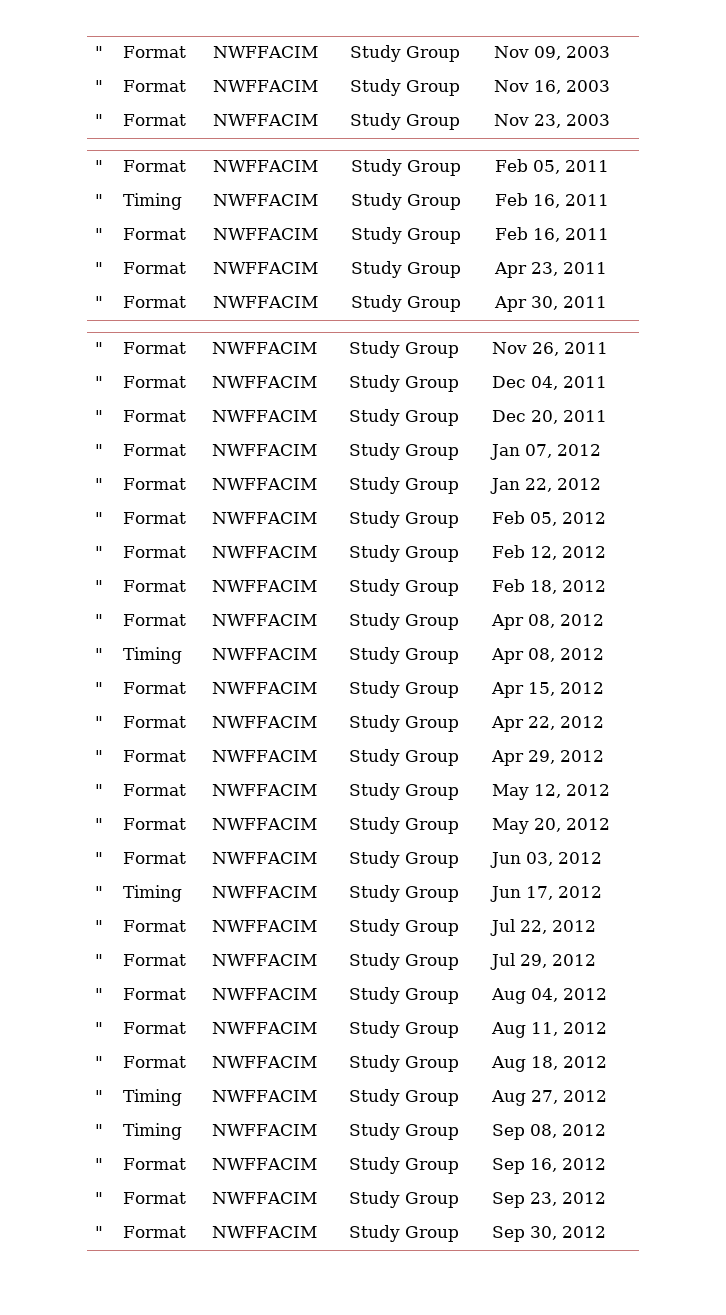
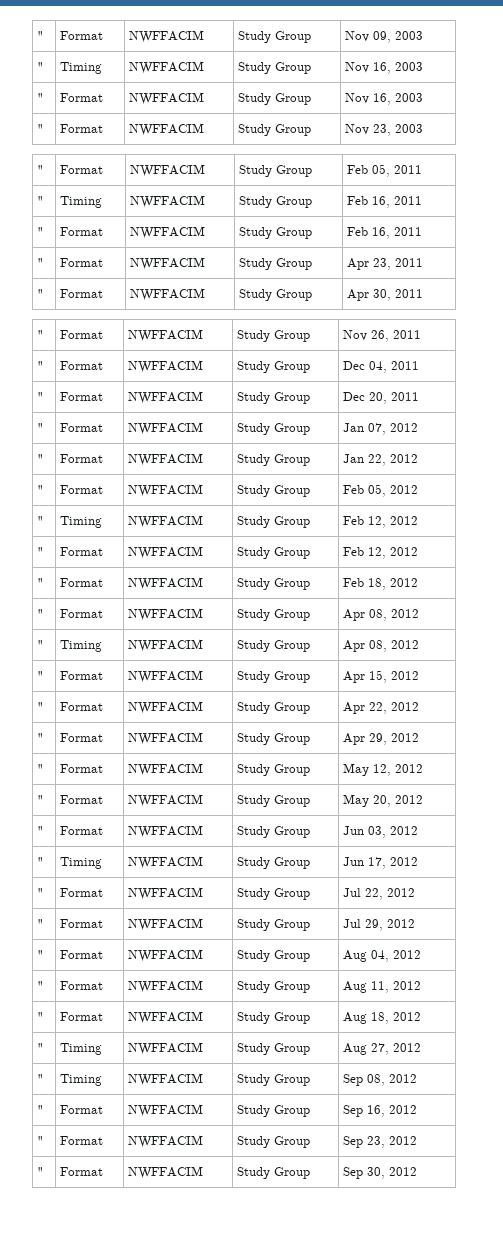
+ " | Timing | NWFFACIM | Study Group | Nov 16, 2003
+ " | Timing | NWFFACIM | Study Group | Feb 12, 2012

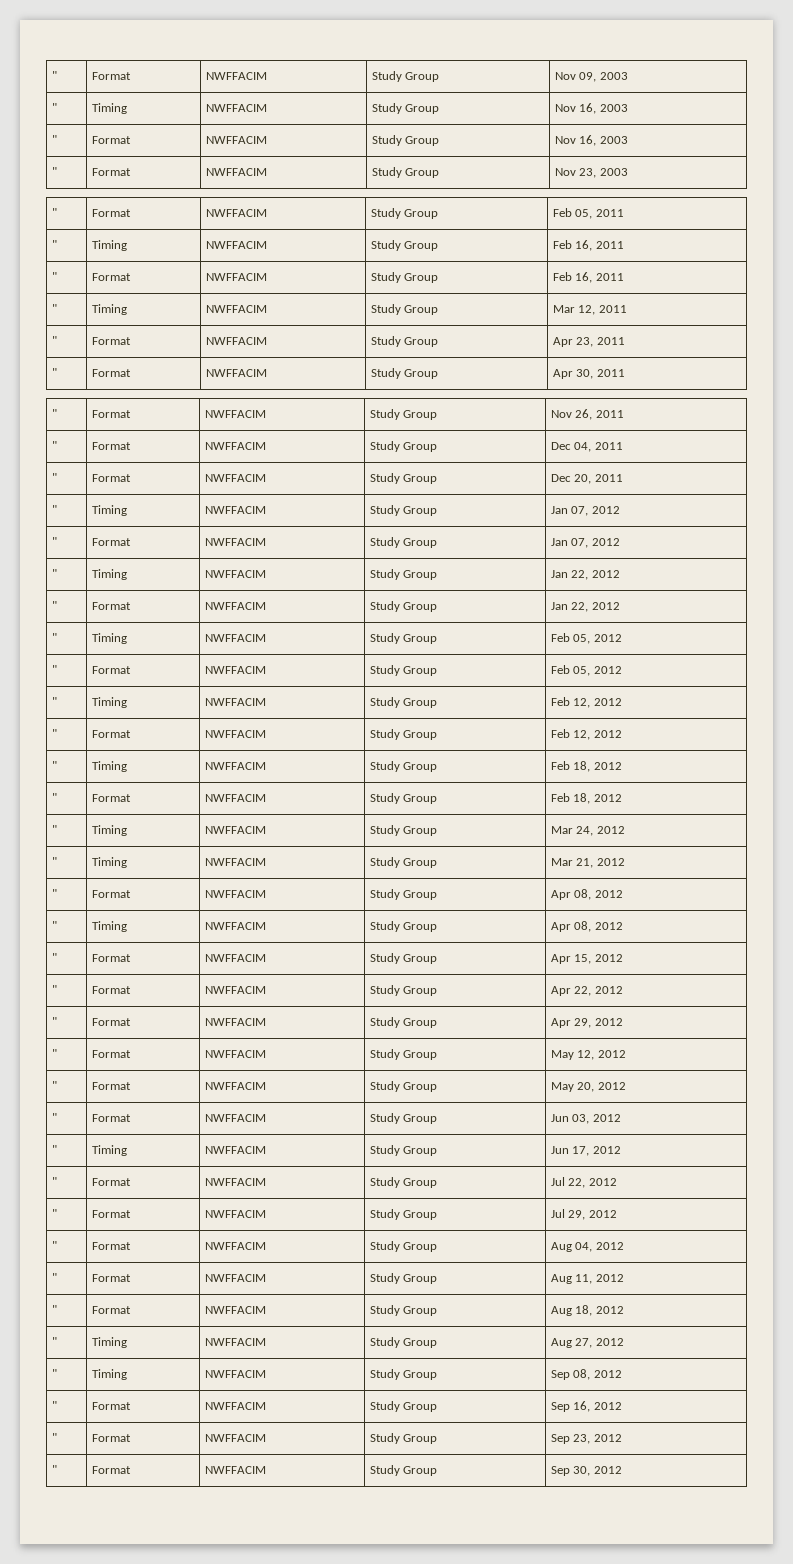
+ " | Timing | NWFFACIM | Study Group | Mar 12, 2011
- " | Format | NWFFACIM | Study Group | Jan 07, 2012
+ " | Timing | NWFFACIM | Study Group | Jan 07, 2012
+ " | Format | NWFFACIM | Study Group | Jan 07, 2012
+ " | Timing | NWFFACIM | Study Group | Jan 22, 2012
  " | Format | NWFFACIM | Study Group | Jan 22, 2012
+ " | Timing | NWFFACIM | Study Group | Feb 05, 2012
+ " | Timing | NWFFACIM | Study Group | Feb 18, 2012
+ " | Timing | NWFFACIM | Study Group | Mar 24, 2012
+ " | Timing | NWFFACIM | Study Group | Mar 21, 2012

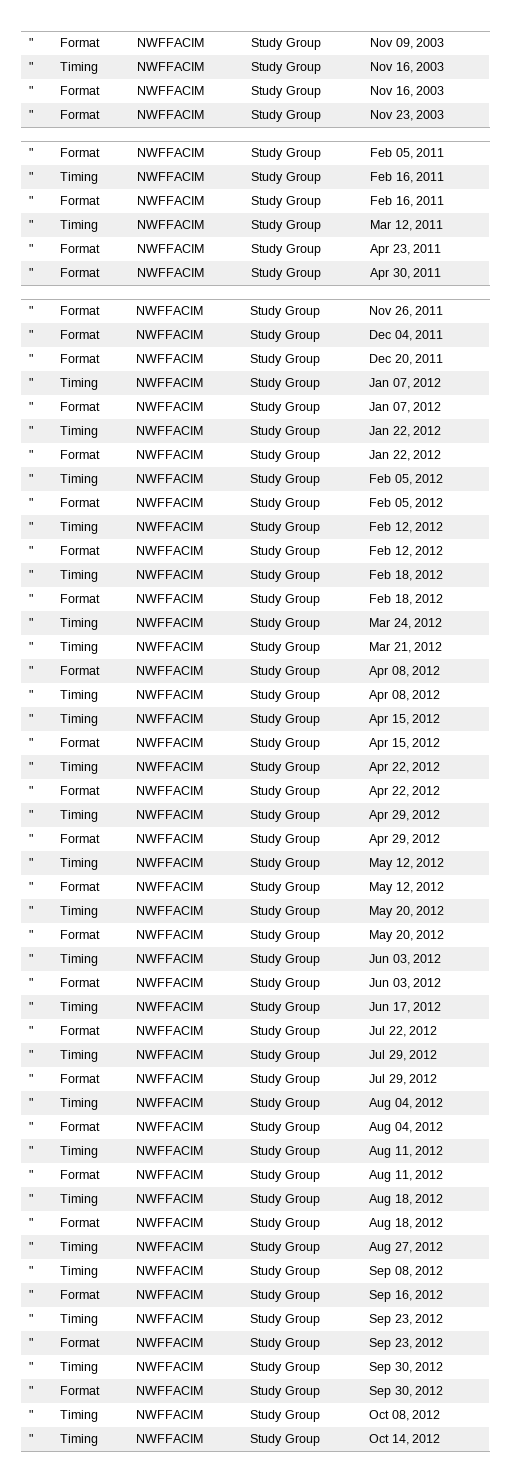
- " | Format | NWFFACIM | Study Group | Apr 15, 2012
+ " | Timing | NWFFACIM | Study Group | Apr 15, 2012
+ " | Format | NWFFACIM | Study Group | Apr 15, 2012
+ " | Timing | NWFFACIM | Study Group | Apr 22, 2012
  " | Format | NWFFACIM | Study Group | Apr 22, 2012
+ " | Timing | NWFFACIM | Study Group | Apr 29, 2012
- " | Format | NWFFACIM | Study Group | May 12, 2012
+ " | Timing | NWFFACIM | Study Group | May 12, 2012
+ " | Format | NWFFACIM | Study Group | May 12, 2012
+ " | Timing | NWFFACIM | Study Group | May 20, 2012
  " | Format | NWFFACIM | Study Group | May 20, 2012
+ " | Timing | NWFFACIM | Study Group | Jun 03, 2012
+ " | Timing | NWFFACIM | Study Group | Jul 29, 2012
- " | Format | NWFFACIM | Study Group | Aug 04, 2012
+ " | Timing | NWFFACIM | Study Group | Aug 04, 2012
+ " | Format | NWFFACIM | Study Group | Aug 04, 2012
+ " | Timing | NWFFACIM | Study Group | Aug 11, 2012
  " | Format | NWFFACIM | Study Group | Aug 11, 2012
+ " | Timing | NWFFACIM | Study Group | Aug 18, 2012
- " | Format | NWFFACIM | Study Group | Sep 23, 2012
+ " | Timing | NWFFACIM | Study Group | Sep 23, 2012
+ " | Format | NWFFACIM | Study Group | Sep 23, 2012
+ " | Timing | NWFFACIM | Study Group | Sep 30, 2012
  " | Format | NWFFACIM | Study Group | Sep 30, 2012
+ " | Timing | NWFFACIM | Study Group | Oct 08, 2012
+ " | Timing | NWFFACIM | Study Group | Oct 14, 2012

